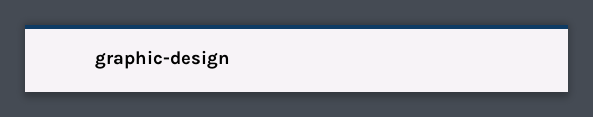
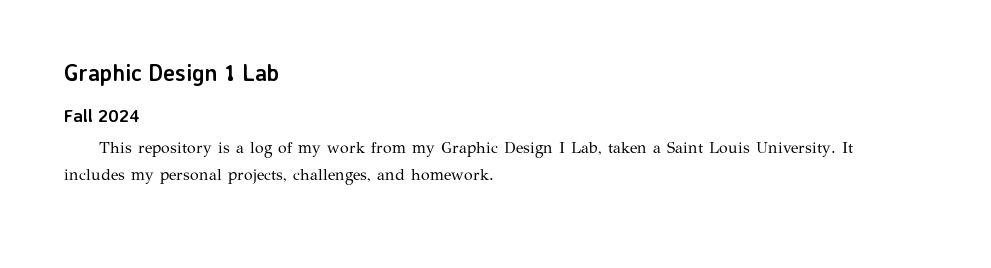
- graphic-design
+ Graphic Design 1 Lab
+ Fall 2024
+ This repository is a log of my work from my Graphic Design I Lab, taken a Saint Louis University. It includes my personal projects, challenges, and homework.

